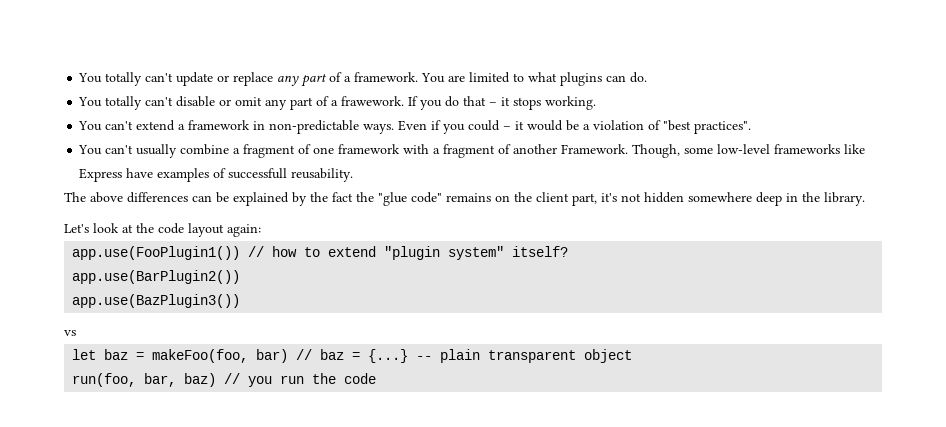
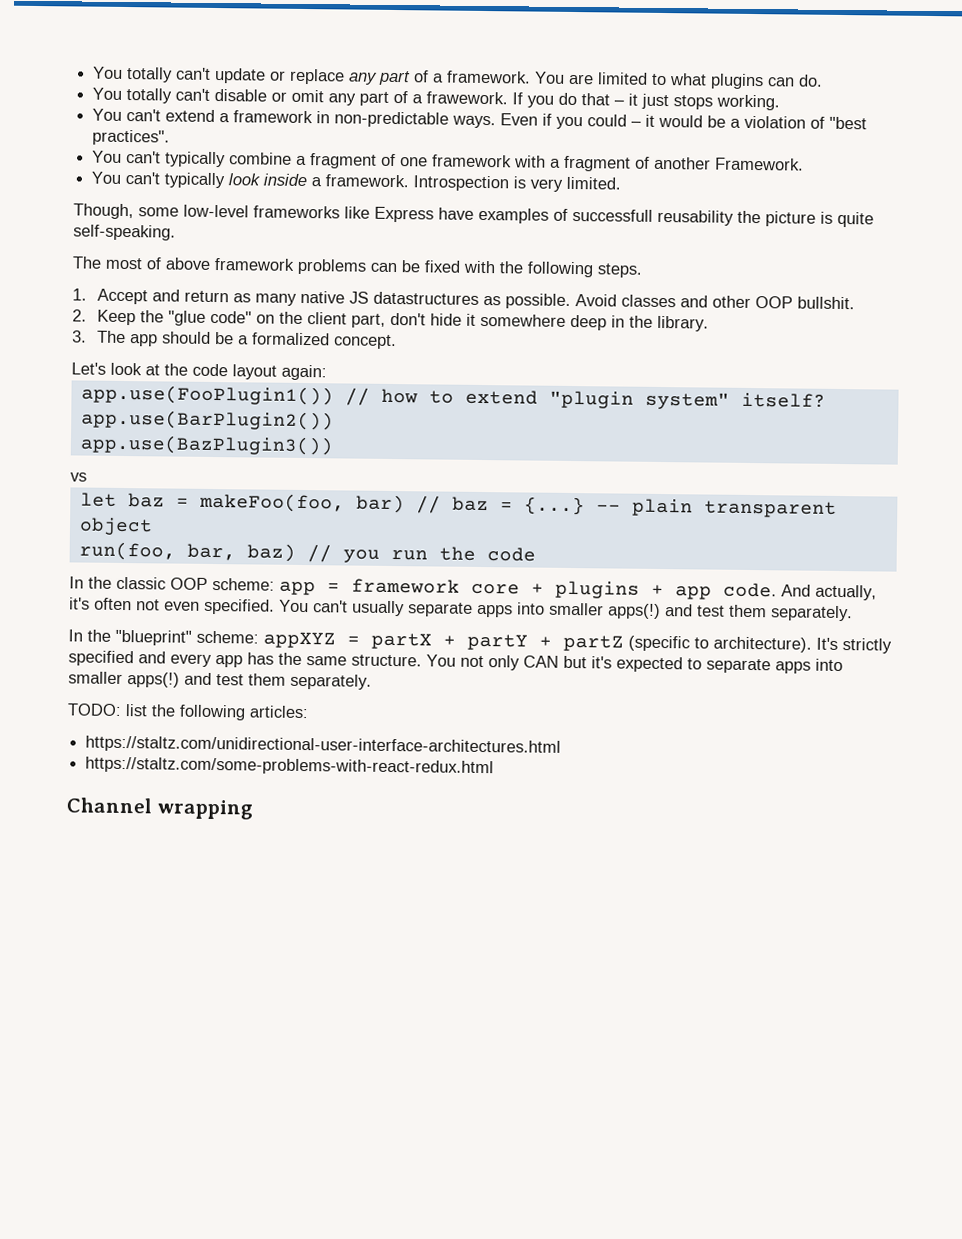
- If you do that – it stops working.
+ If you do that – it just stops working.
- You can't usually combine a fragment of one framework with a fragment of another Framework. Though, some low-level frameworks like Express have examples of successfull reusability.
- The above differences can be explained by the fact the "glue code" remains on the client part, it's not hidden somewhere deep in the library.
+ You can't typically combine a fragment of one framework with a fragment of another Framework.
+ You can't typically look inside a framework. Introspection is very limited.
+ Though, some low-level frameworks like Express have examples of successfull reusability the picture is quite self-speaking.
+ The most of above framework problems can be fixed with the following steps.
+ 1. Accept and return as many native JS datastructures as possible. Avoid classes and other OOP bullshit.
+ 2. Keep the "glue code" on the client part, don't hide it somewhere deep in the library.
+ 3. The app should be a formalized concept.
+ In the classic OOP scheme: app = framework core + plugins + app code. And actually, it's often not even specified. You can't usually separate apps into smaller apps(!) and test them separately.
+ In the "blueprint" scheme: appXYZ = partX + partY + partZ (specific to architecture). It's strictly specified and every app has the same structure. You not only CAN but it's expected to separate apps into smaller apps(!) and test them separately.
+ TODO: list the following articles:
+ https://staltz.com/unidirectional-user-interface-architectures.html
+ https://staltz.com/some-problems-with-react-redux.html
+ Channel wrapping

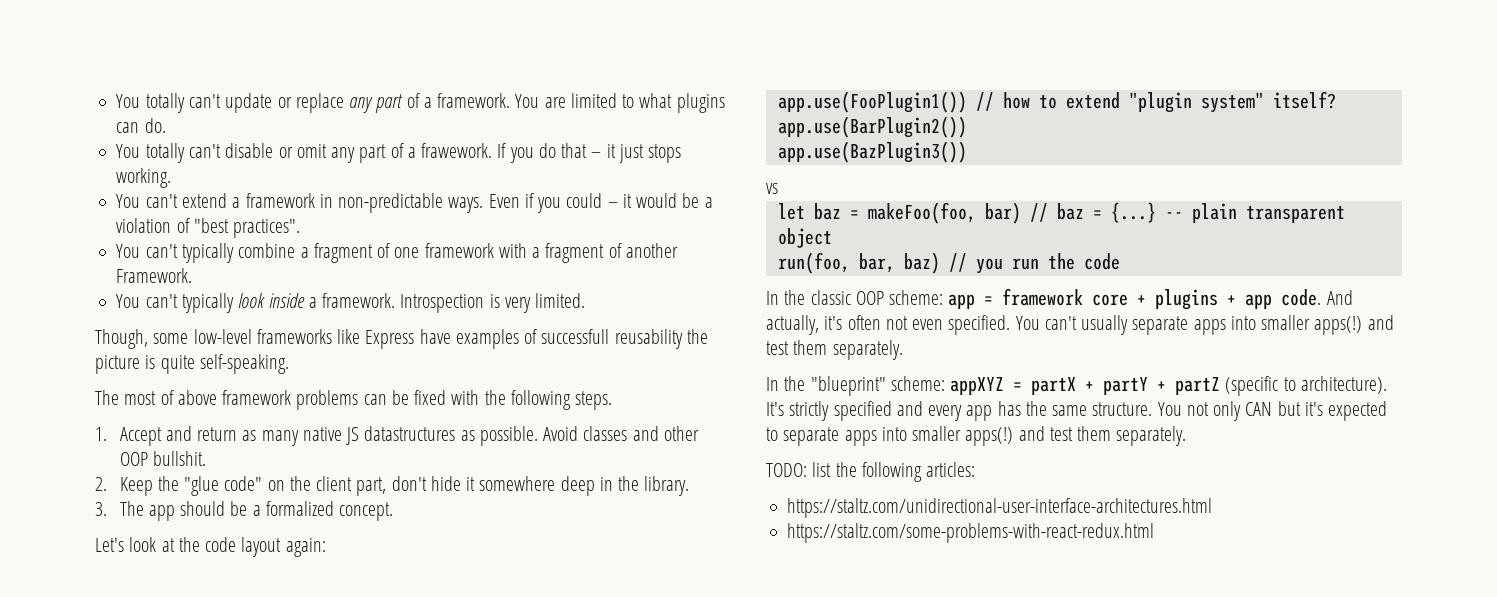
- Channel wrapping

